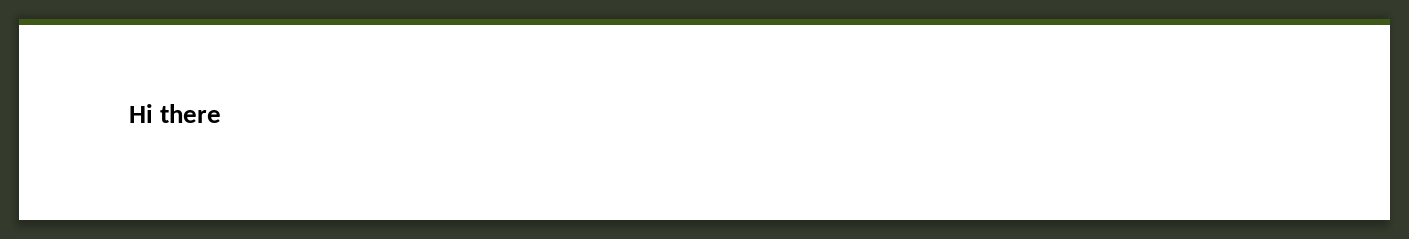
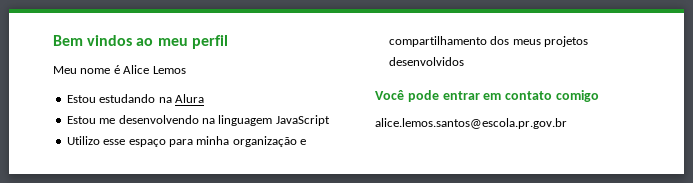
- Hi there
+ Bem vindos ao meu perfil
+ Meu nome é Alice Lemos
+ Estou estudando na Alura
+ Estou me desenvolvendo na linguagem JavaScript
+ Utilizo esse espaço para minha organização e compartilhamento dos meus projetos desenvolvidos
+ Você pode entrar em contato comigo
+ alice.lemos.santos@escola.pr.gov.br

